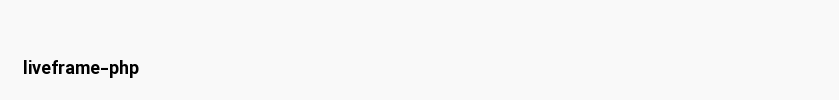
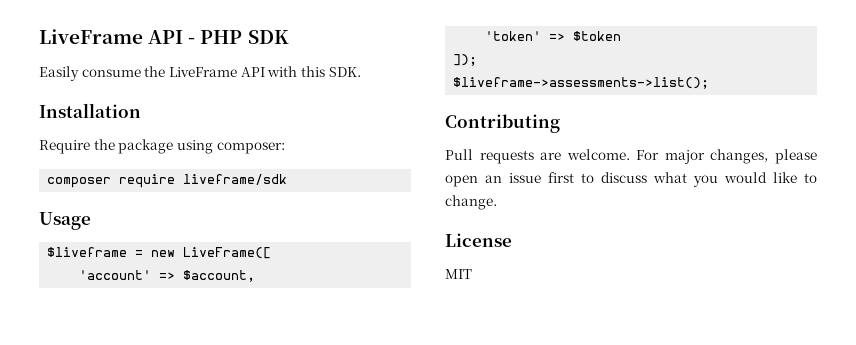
- liveframe-php
+ LiveFrame API - PHP SDK
+ Easily consume the LiveFrame API with this SDK.
+ Installation
+ Require the package using composer:
+ composer require liveframe/sdk
+ Usage
+ $liveframe = new LiveFrame([
+ 'account' => $account,
+ 'token' => $token
+ ]);
+ $liveframe->assessments->list();
+ Contributing
+ Pull requests are welcome. For major changes, please open an issue first to discuss what you would like to change.
+ License
+ MIT

